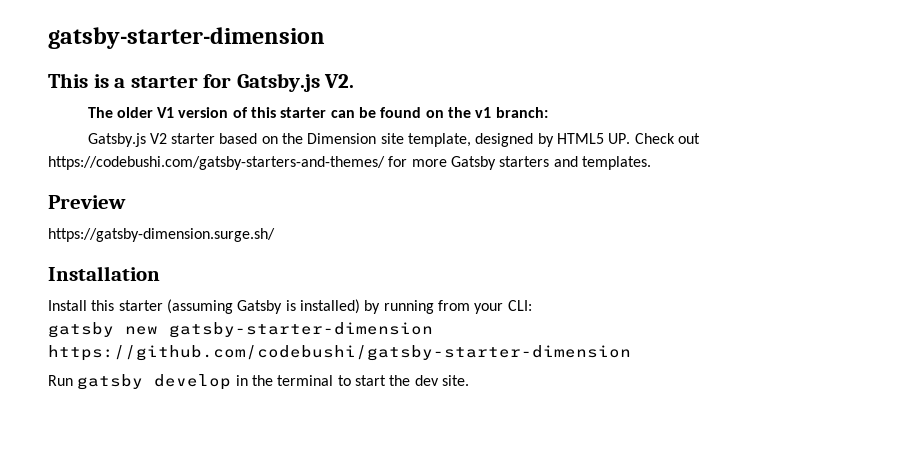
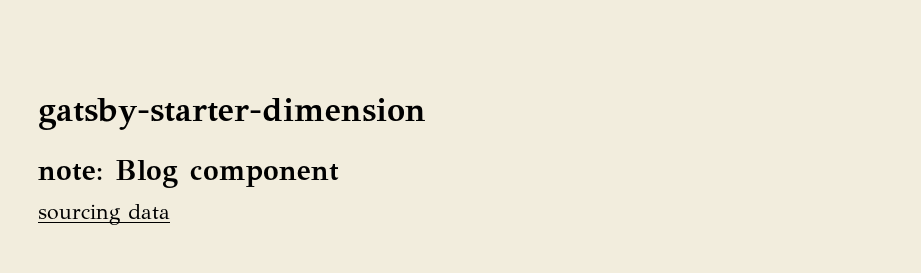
- This is a starter for Gatsby.js V2.
- The older V1 version of this starter can be found on the v1 branch:
- Gatsby.js V2 starter based on the Dimension site template, designed by HTML5 UP. Check out https://codebushi.com/gatsby-starters-and-themes/ for more Gatsby starters and templates.
- Preview
- https://gatsby-dimension.surge.sh/
- Installation
- Install this starter (assuming Gatsby is installed) by running from your CLI:
- gatsby new gatsby-starter-dimension https://github.com/codebushi/gatsby-starter-dimension
- Run gatsby develop in the terminal to start the dev site.
+ note: Blog component
+ sourcing data

